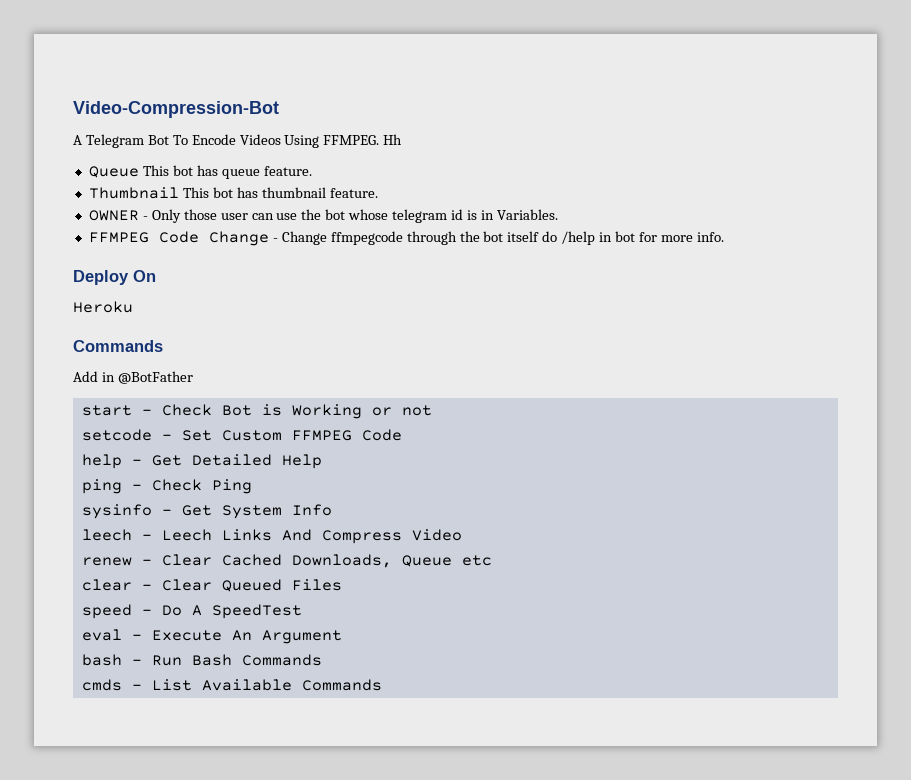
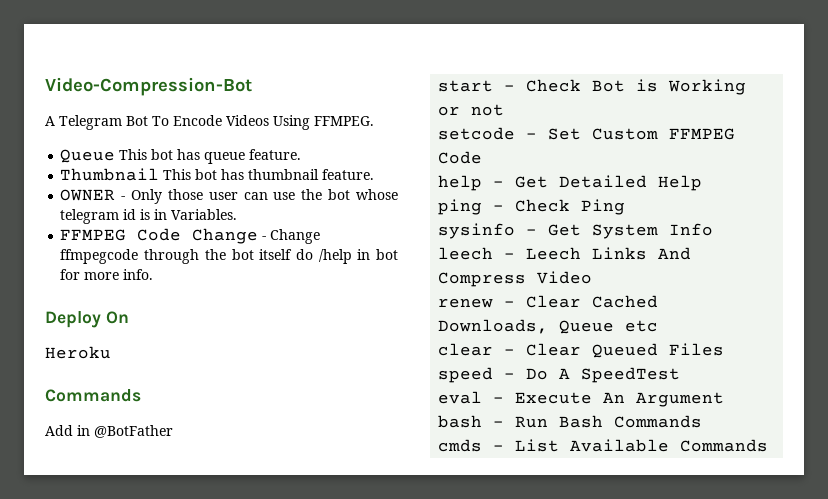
- Hh

